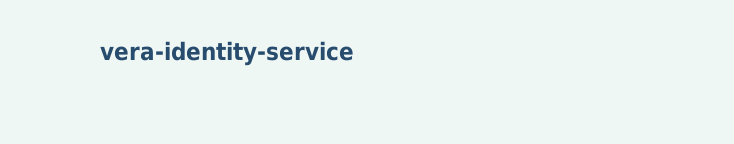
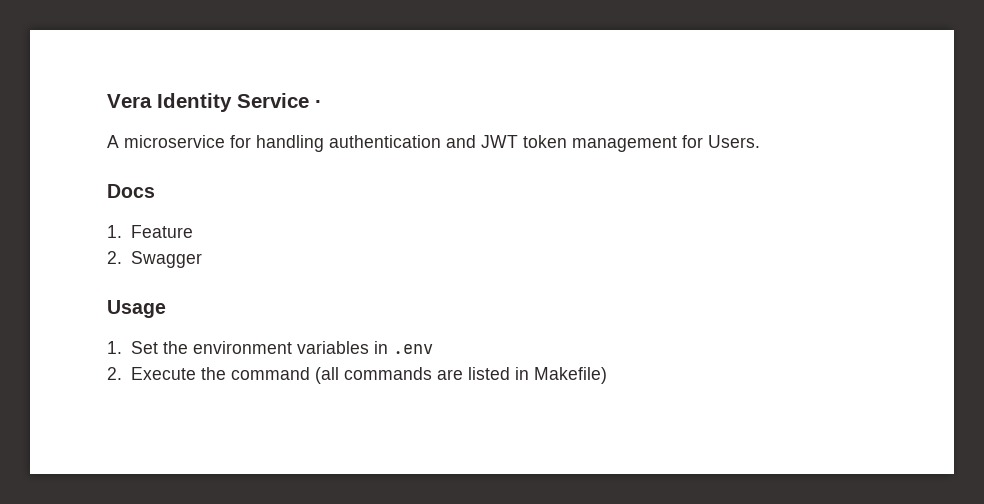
- vera-identity-service
+ Vera Identity Service ·
+ A microservice for handling authentication and JWT token management for Users.
+ Docs
+ 1. Feature
+ 2. Swagger
+ Usage
+ 1. Set the environment variables in .env
+ 2. Execute the command (all commands are listed in Makefile)

